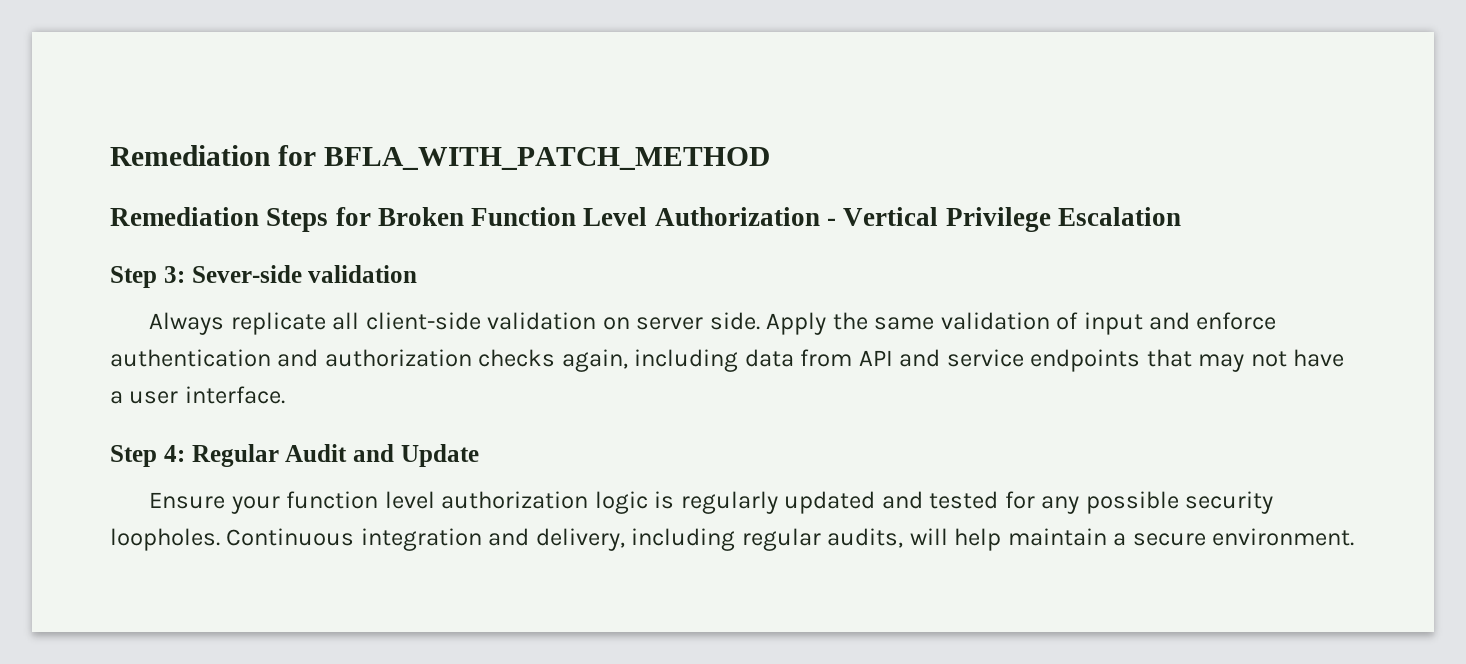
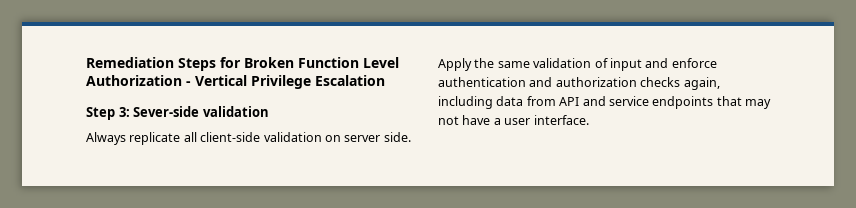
- Remediation for BFLA_WITH_PATCH_METHOD
- Step 4: Regular Audit and Update
- Ensure your function level authorization logic is regularly updated and tested for any possible security loopholes. Continuous integration and delivery, including regular audits, will help maintain a secure environment.

